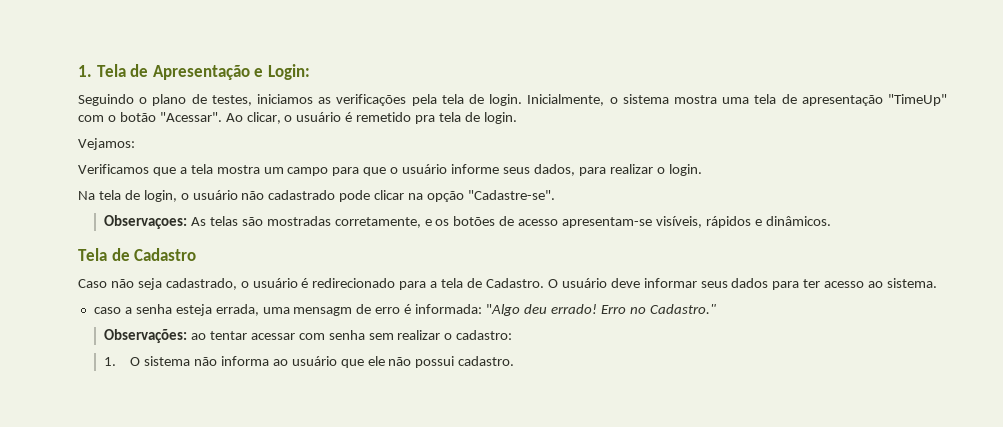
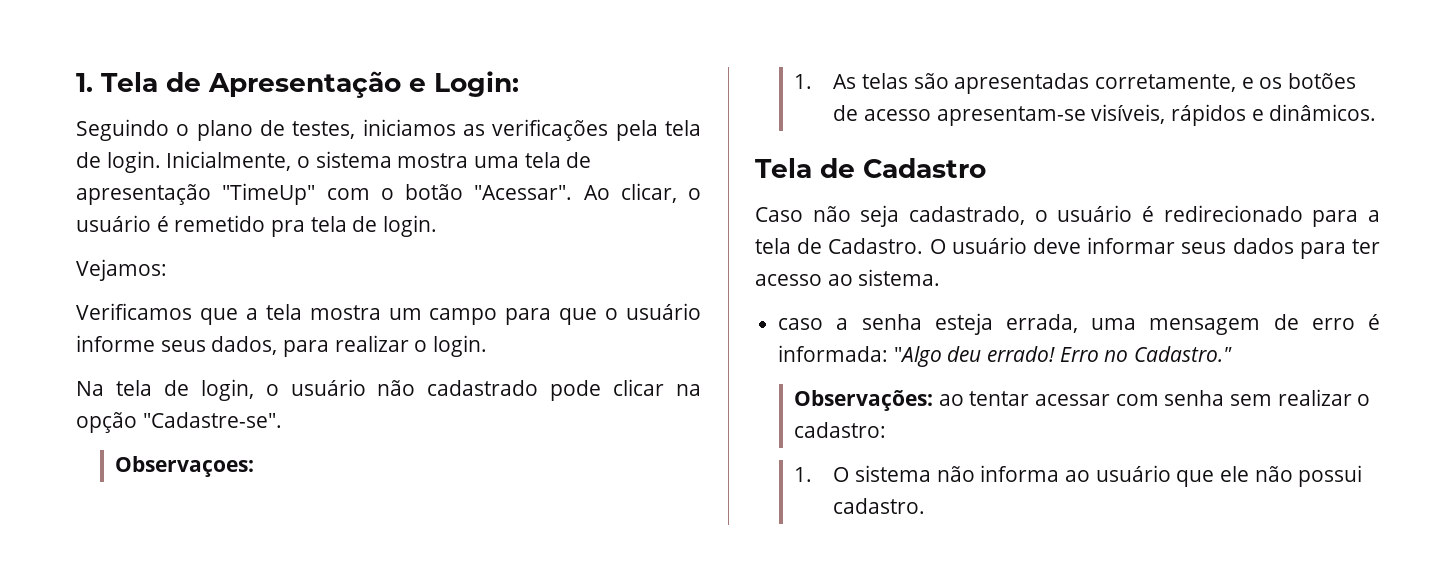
- Observaçoes: As telas são mostradas corretamente, e os botões de acesso apresentam-se visíveis, rápidos e dinâmicos.
+ Observaçoes:
+ 1. As telas são apresentadas corretamente, e os botões de acesso apresentam-se visíveis, rápidos e dinâmicos.
- caso a senha esteja errada, uma mensagm de erro é informada: "Algo deu errado!
+ caso a senha esteja errada, uma mensagem de erro é informada: "Algo deu errado!

